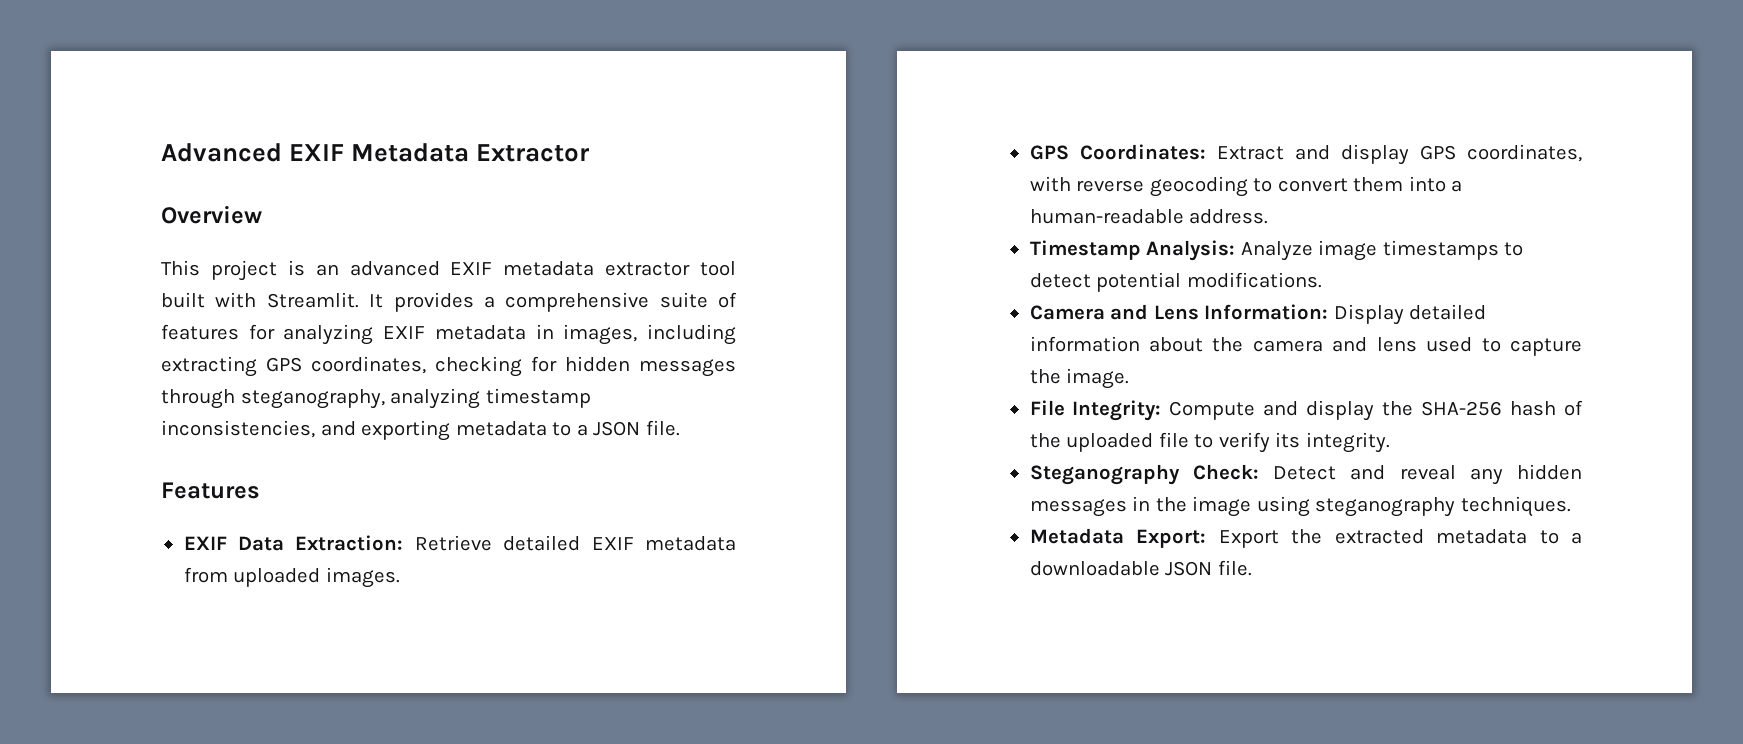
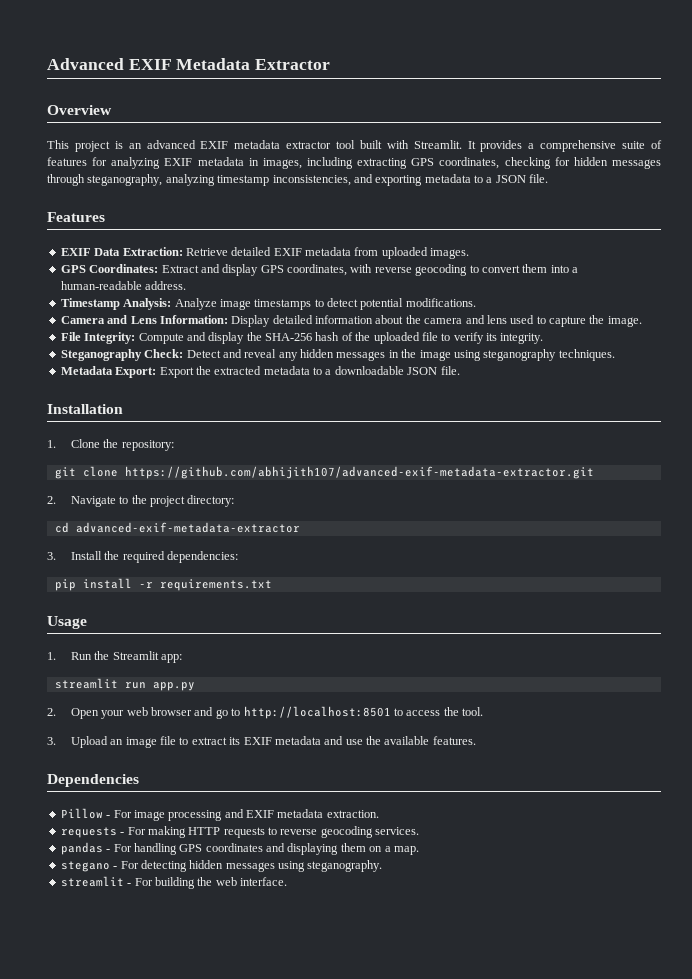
+ Installation
+ 1. Clone the repository:
+ git clone https://github.com/abhijith107/advanced-exif-metadata-extractor.git
+ 2. Navigate to the project directory:
+ cd advanced-exif-metadata-extractor
+ 3. Install the required dependencies:
+ pip install -r requirements.txt
+ Usage
+ 1. Run the Streamlit app:
+ streamlit run app.py
+ 2. Open your web browser and go to http://localhost:8501 to access the tool.
+ 3. Upload an image file to extract its EXIF metadata and use the available features.
+ Dependencies
+ Pillow - For image processing and EXIF metadata extraction.
+ requests - For making HTTP requests to reverse geocoding services.
+ pandas - For handling GPS coordinates and displaying them on a map.
+ stegano - For detecting hidden messages using steganography.
+ streamlit - For building the web interface.

